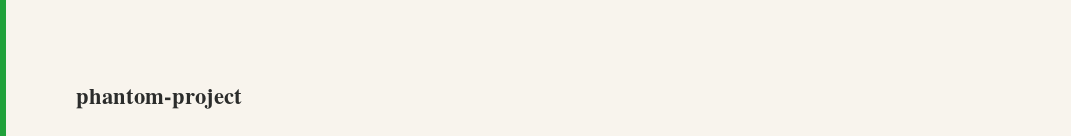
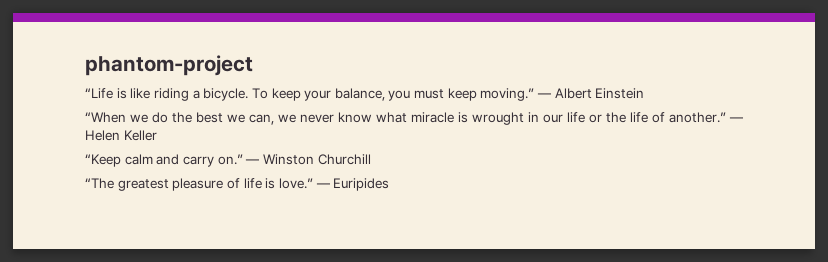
+ “Life is like riding a bicycle. To keep your balance, you must keep moving.” — Albert Einstein
+ “When we do the best we can, we never know what miracle is wrought in our life or the life of another.” — Helen Keller
+ “Keep calm and carry on.” — Winston Churchill
+ “The greatest pleasure of life is love.” — Euripides

